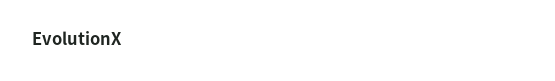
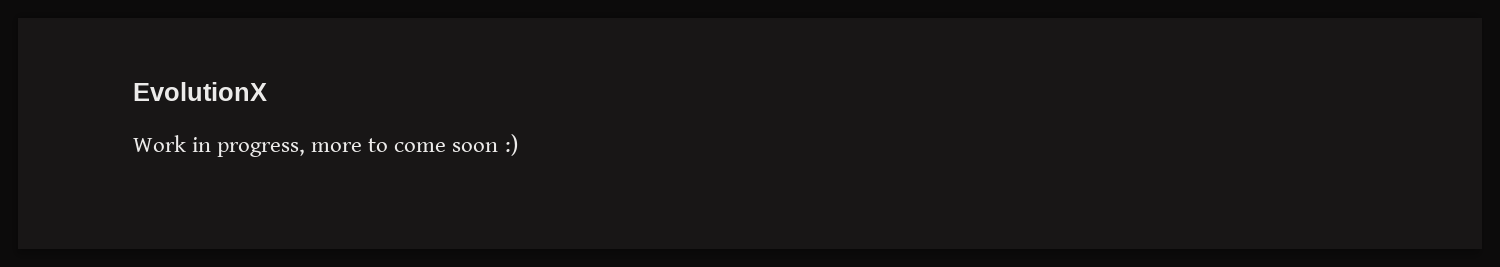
+ Work in progress, more to come soon :)

